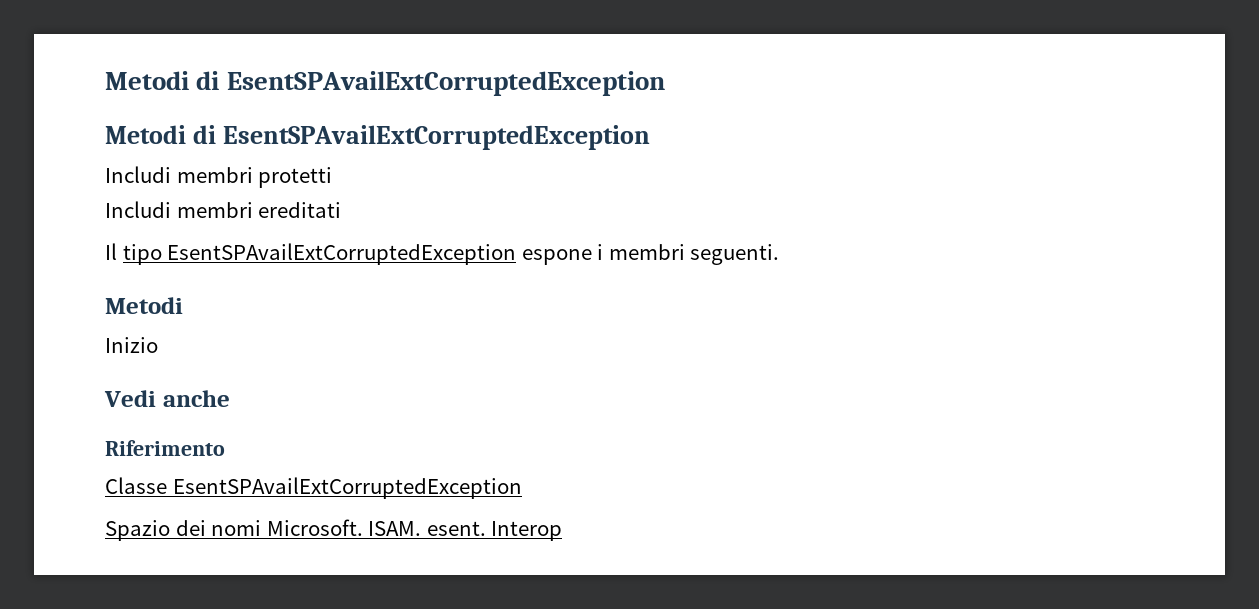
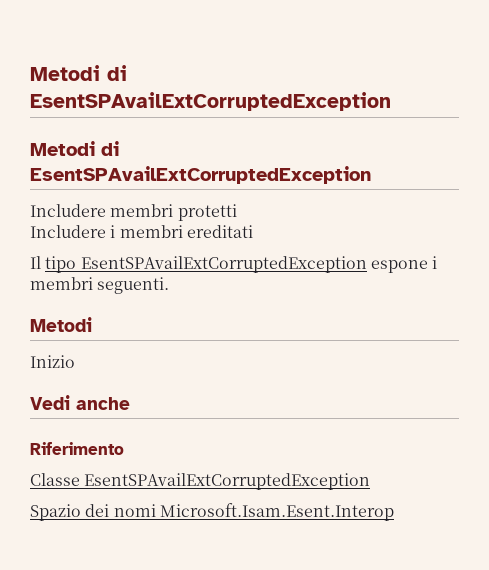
- Includi membri protetti
+ Includere membri protetti
- Includi membri ereditati
+ Includere i membri ereditati
- Spazio dei nomi Microsoft. ISAM. esent. Interop
+ Spazio dei nomi Microsoft.Isam.Esent.Interop

